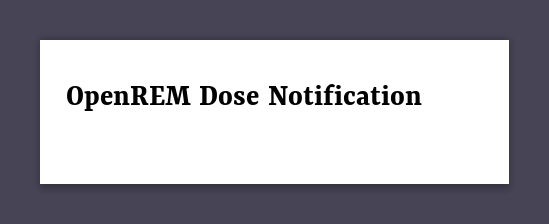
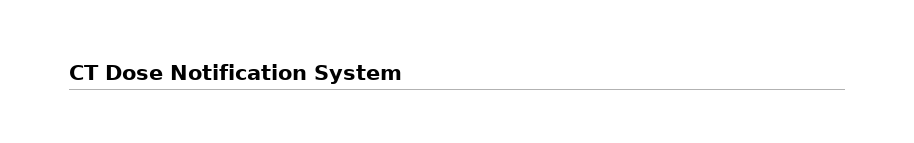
- OpenREM Dose Notification
+ CT Dose Notification System

